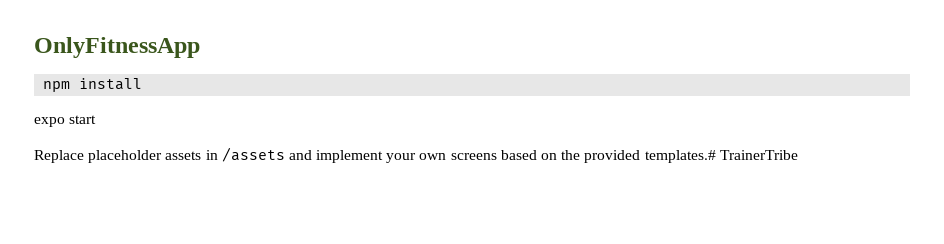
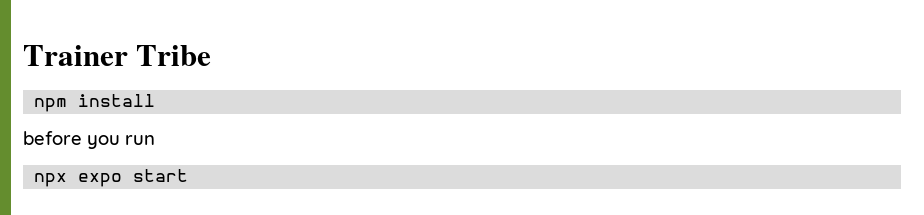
- OnlyFitnessApp
+ Trainer Tribe
- expo start
- Replace placeholder assets in /assets and implement your own screens based on the provided templates.# TrainerTribe
+ before you run
+ npx expo start

